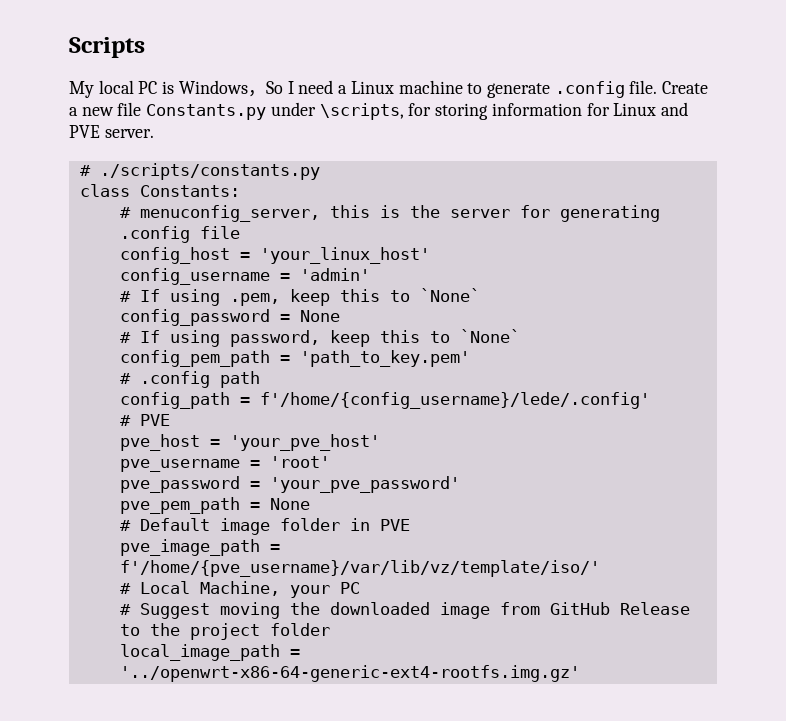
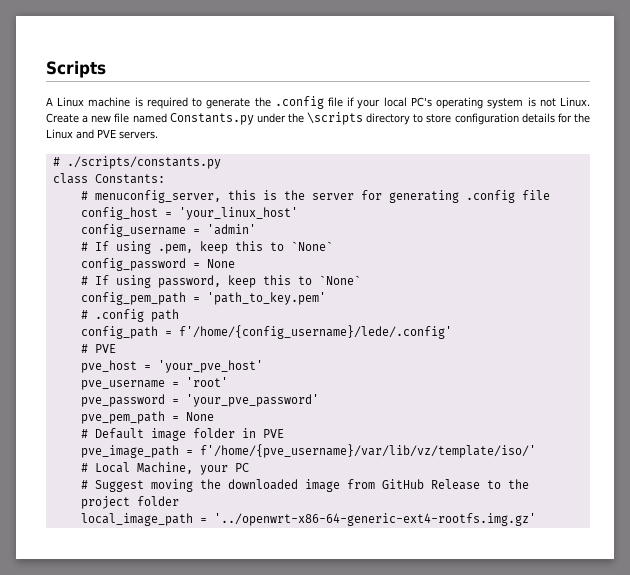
- My local PC is Windows，So I need a Linux machine to generate .config file.
+ A Linux machine is required to generate the .config file if your local PC's operating system is not Linux.
- Create a new file Constants.py under \scripts, for storing information for Linux and PVE server.
+ Create a new file named Constants.py under the \scripts directory to store configuration details for the Linux and PVE servers.

